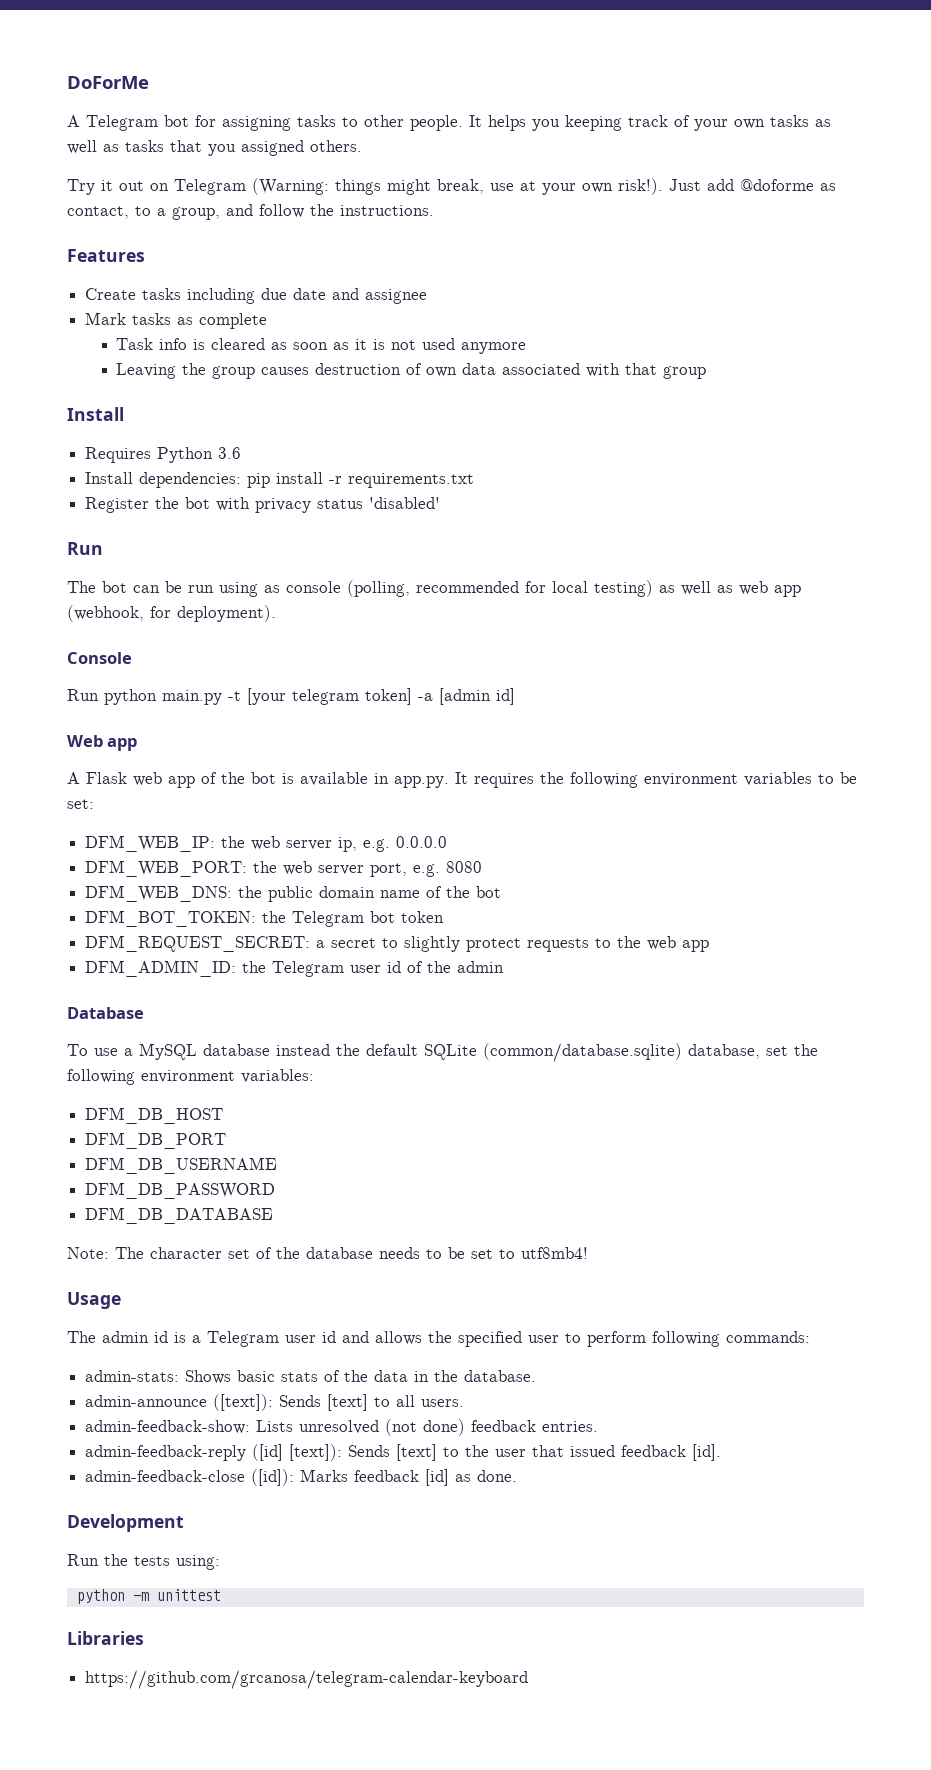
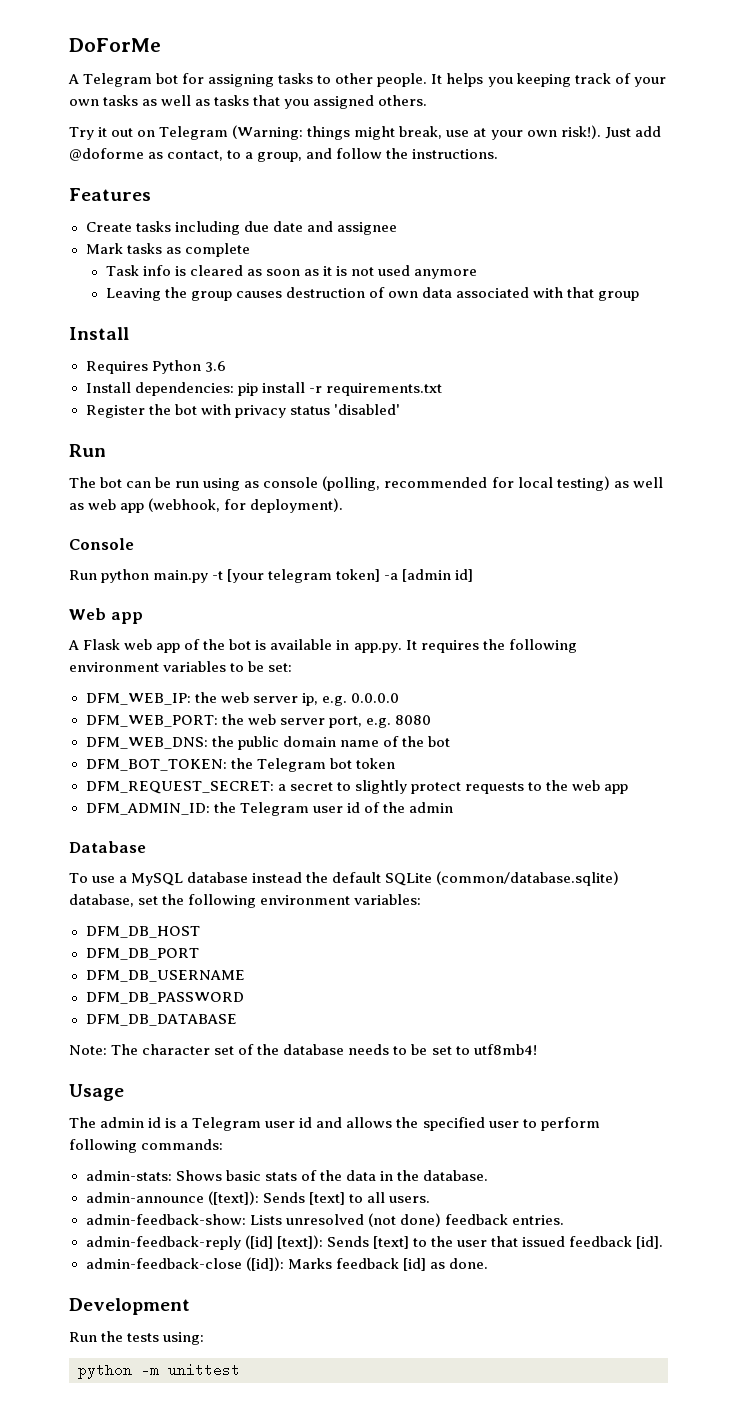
- Libraries
- https://github.com/grcanosa/telegram-calendar-keyboard

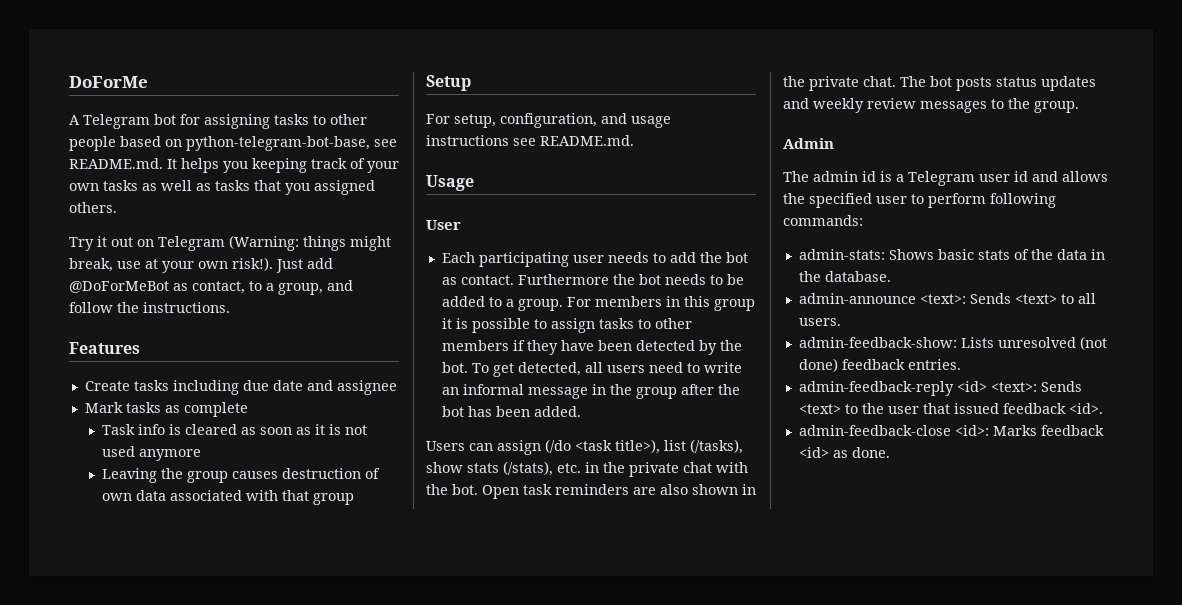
- A Telegram bot for assigning tasks to other people. It helps you keeping track of your own tasks as well as tasks that you assigned others.
+ A Telegram bot for assigning tasks to other people based on python-telegram-bot-base, see README.md. It helps you keeping track of your own tasks as well as tasks that you assigned others.
- Just add @doforme as contact, to a group, and follow the instructions.
+ Just add @DoForMeBot as contact, to a group, and follow the instructions.
  Leaving the group causes destruction of own data associated with that group
- Install
- Requires Python 3.6
- Install dependencies: pip install -r requirements.txt
- Register the bot with privacy status 'disabled'
- Run
- The bot can be run using as console (polling, recommended for local testing) as well as web app (webhook, for deployment).
- Console
- Run python main.py -t [your telegram token] -a [admin id]
- Web app
- A Flask web app of the bot is available in app.py. It requires the following environment variables to be set:
- DFM_WEB_IP: the web server ip, e.g. 0.0.0.0
- DFM_WEB_PORT: the web server port, e.g. 8080
- DFM_WEB_DNS: the public domain name of the bot
- DFM_BOT_TOKEN: the Telegram bot token
- DFM_REQUEST_SECRET: a secret to slightly protect requests to the web app
- DFM_ADMIN_ID: the Telegram user id of the admin
- Database
- To use a MySQL database instead the default SQLite (common/database.sqlite) database, set the following environment variables:
- DFM_DB_HOST
- DFM_DB_PORT
- DFM_DB_USERNAME
- DFM_DB_PASSWORD
- DFM_DB_DATABASE
- Note: The character set of the database needs to be set to utf8mb4!
+ Setup
+ For setup, configuration, and usage instructions see README.md.
  Usage
+ User
+ Each participating user needs to add the bot as contact. Furthermore the bot needs to be added to a group. For members in this group it is possible to assign tasks to other members if they have been detected by the bot. To get detected, all users need to write an informal message in the group after the bot has been added.
+ Users can assign (/do <task title>), list (/tasks), show stats (/stats), etc. in the private chat with the bot. Open task reminders are also shown in the private chat. The bot posts status updates and weekly review messages to the group.
+ Admin
- admin-announce ([text]): Sends [text] to all users.
+ admin-announce <text>: Sends <text> to all users.
- admin-feedback-reply ([id] [text]): Sends [text] to the user that issued feedback [id].
+ admin-feedback-reply <id> <text>: Sends <text> to the user that issued feedback <id>.
- admin-feedback-close ([id]): Marks feedback [id] as done.
+ admin-feedback-close <id>: Marks feedback <id> as done.
- Development
- Run the tests using:
- python -m unittest

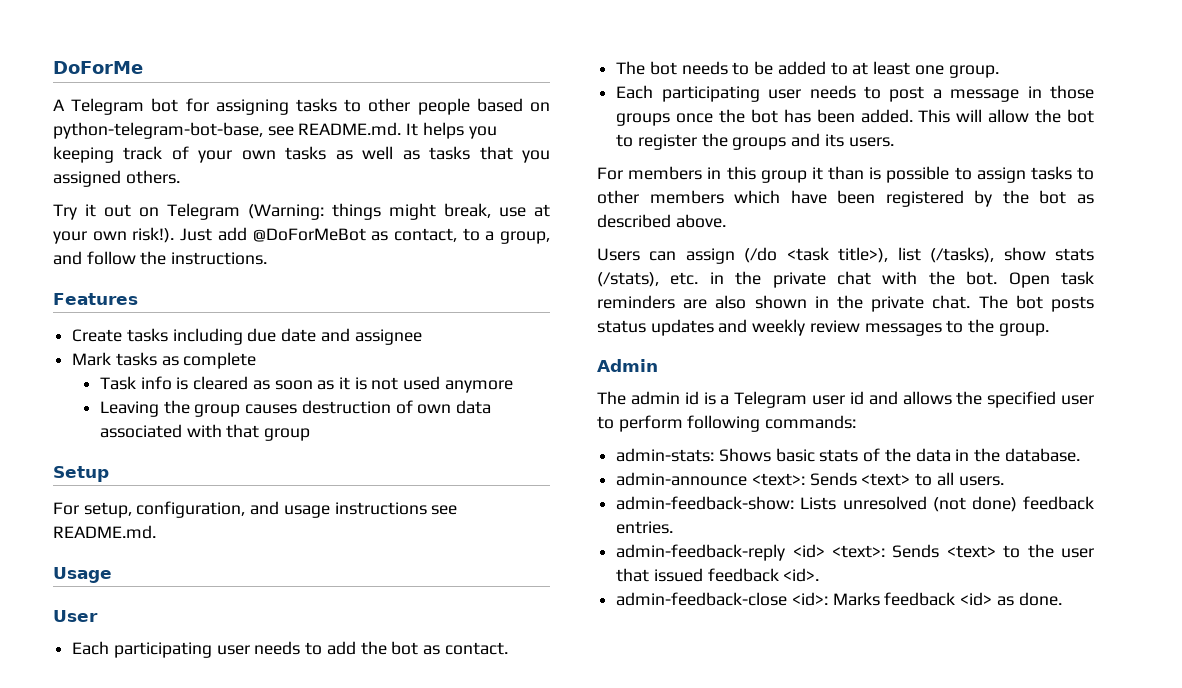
- Each participating user needs to add the bot as contact. Furthermore the bot needs to be added to a group. For members in this group it is possible to assign tasks to other members if they have been detected by the bot. To get detected, all users need to write an informal message in the group after the bot has been added.
+ Each participating user needs to add the bot as contact.
+ The bot needs to be added to at least one group.
+ Each participating user needs to post a message in those groups once the bot has been added. This will allow the bot to register the groups and its users.
+ For members in this group it than is possible to assign tasks to other members which have been registered by the bot as described above.

